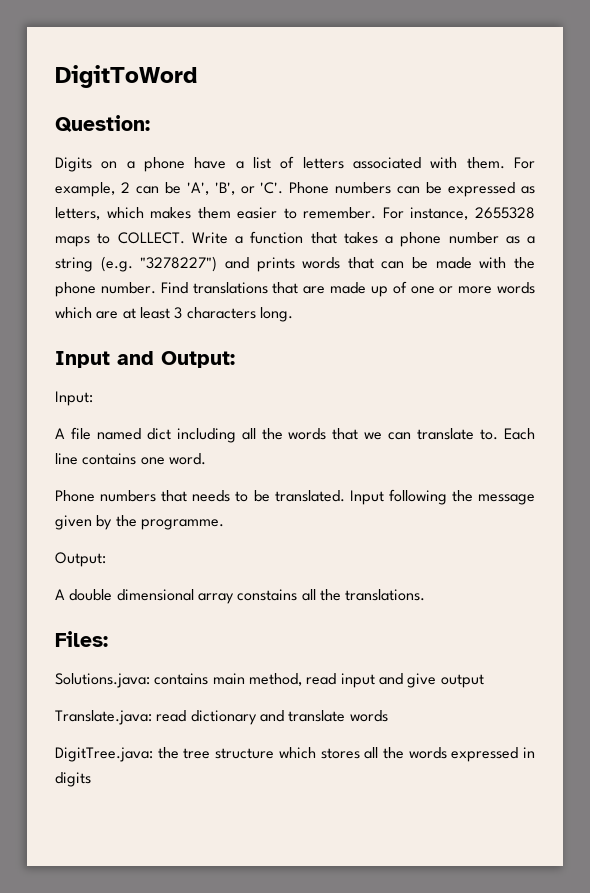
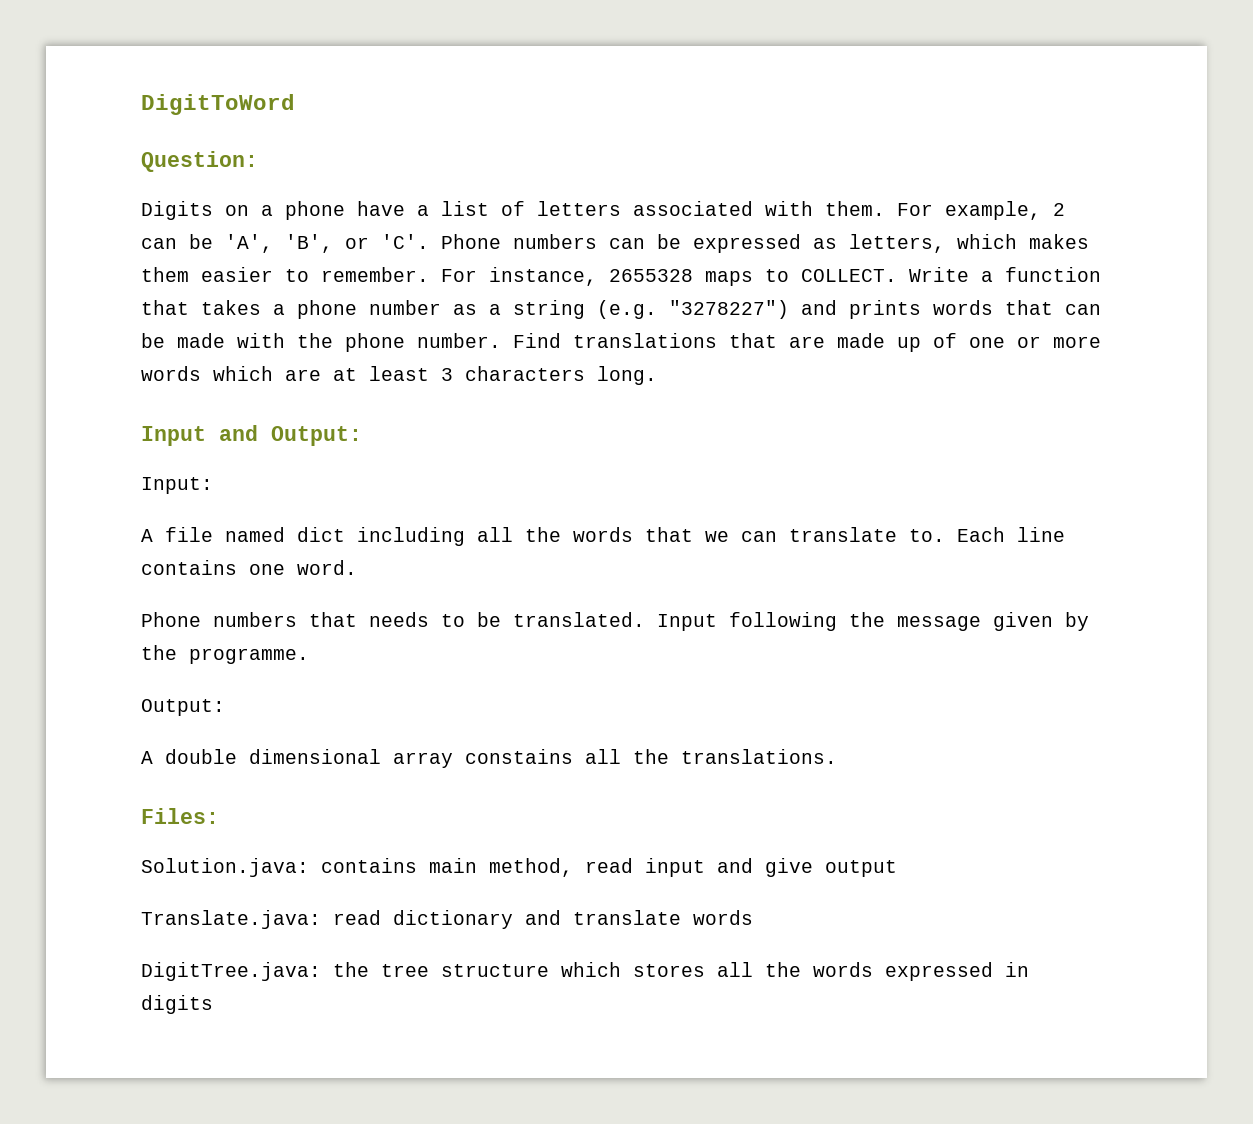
- Solutions.java: contains main method, read input and give output
+ Solution.java: contains main method, read input and give output

